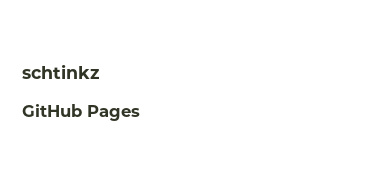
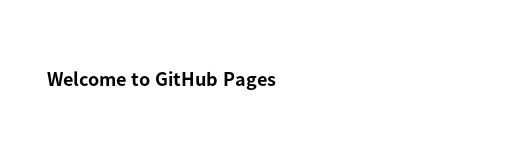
- schtinkz
- GitHub Pages
+ Welcome to GitHub Pages

